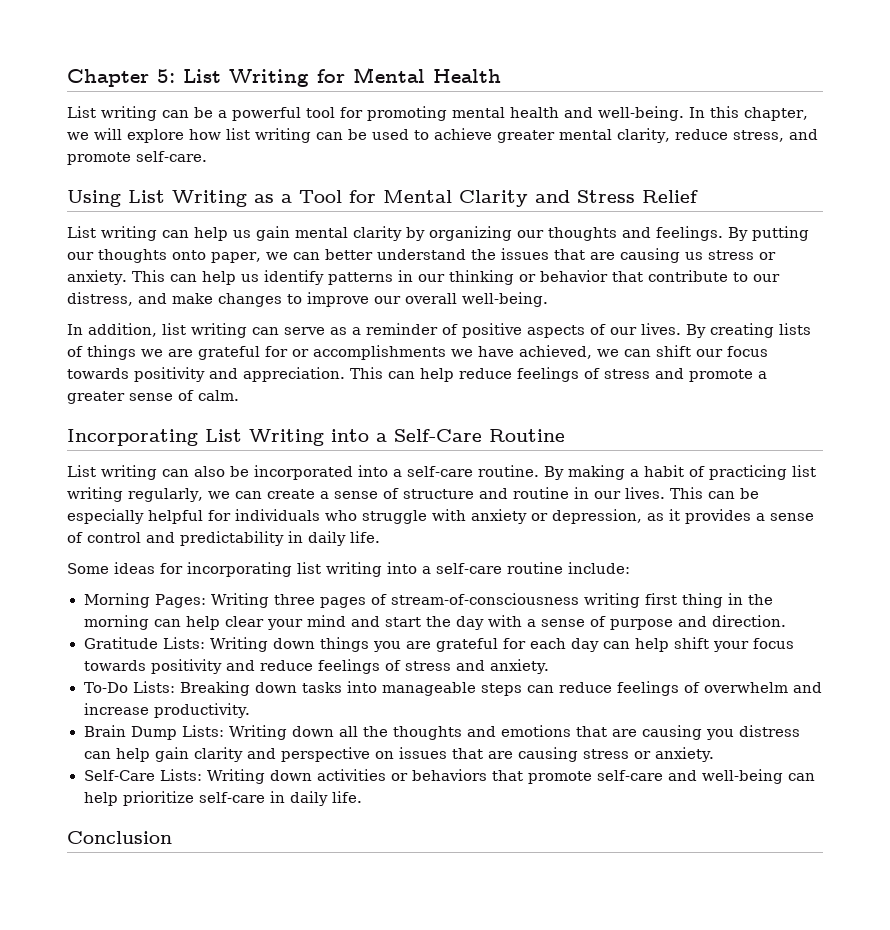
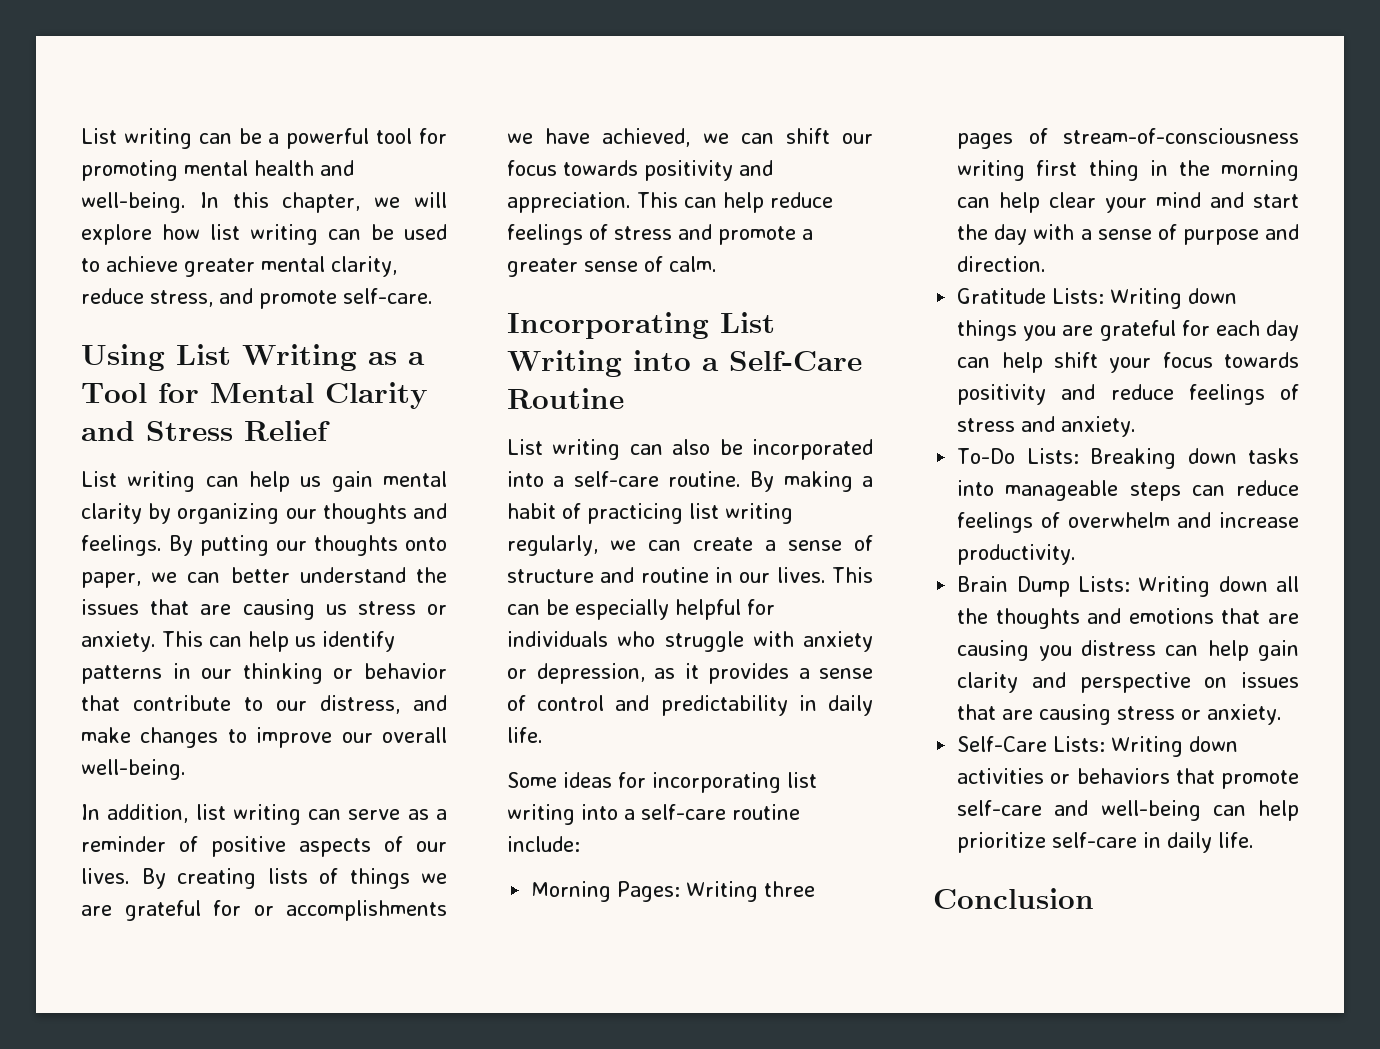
- Chapter 5: List Writing for Mental Health

